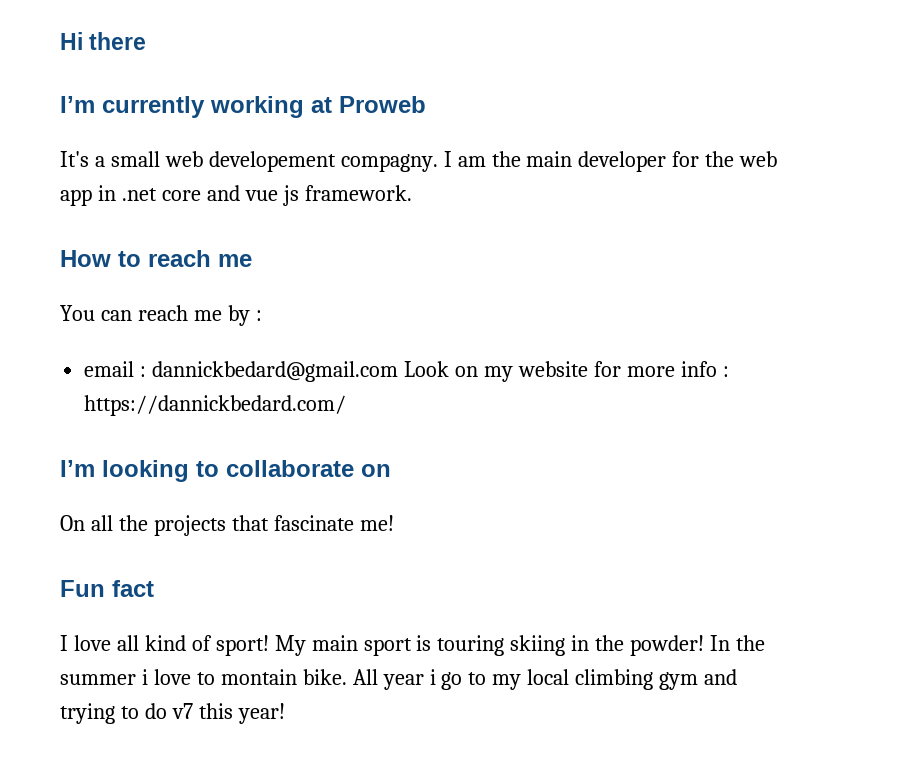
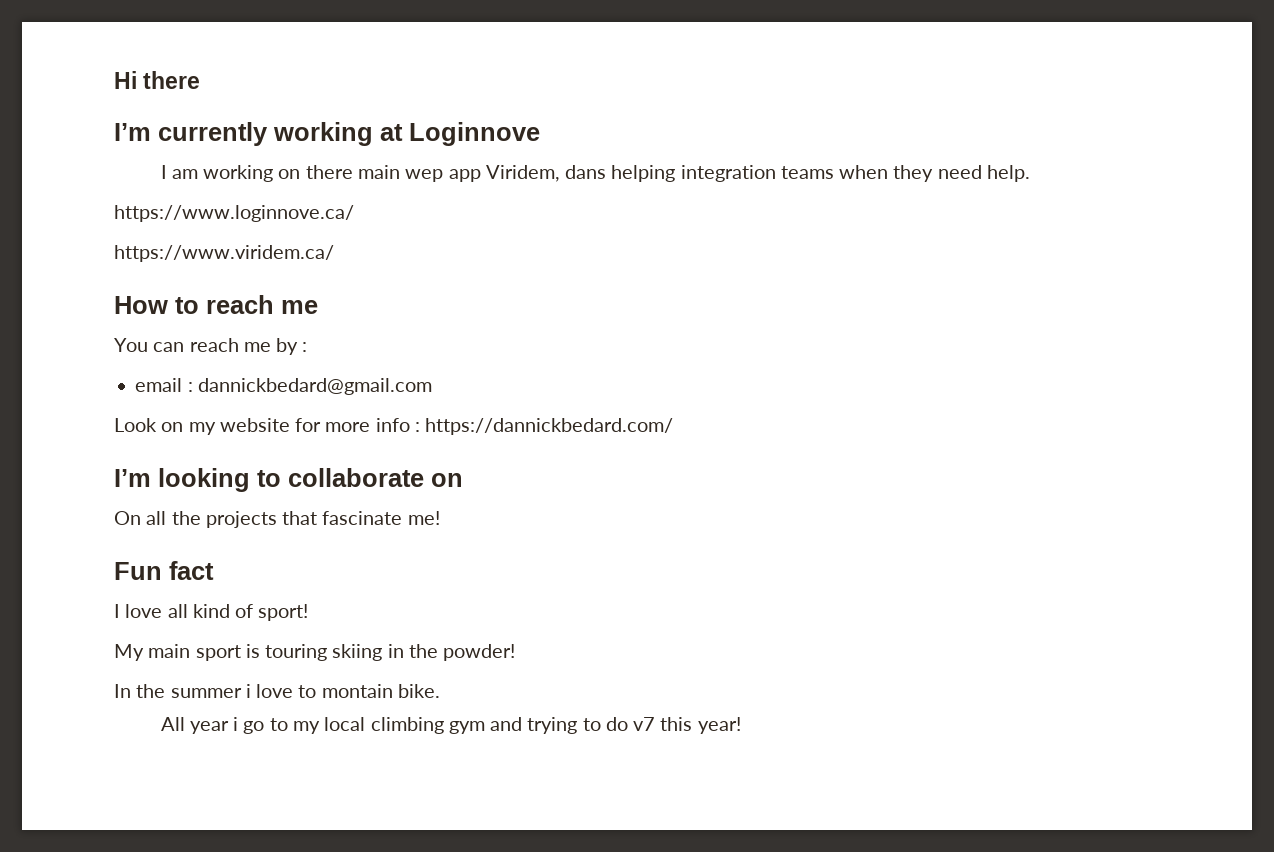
- I’m currently working at Proweb
- It's a small web developement compagny. I am the main developer for the web app in .net core and vue js framework.
+ I’m currently working at Loginnove
+ I am working on there main wep app Viridem, dans helping integration teams when they need help.
+ https://www.loginnove.ca/
+ https://www.viridem.ca/
- email : dannickbedard@gmail.com Look on my website for more info : https://dannickbedard.com/
+ email : dannickbedard@gmail.com
+ Look on my website for more info : https://dannickbedard.com/
- I love all kind of sport! My main sport is touring skiing in the powder! In the summer i love to montain bike. All year i go to my local climbing gym and trying to do v7 this year!
+ I love all kind of sport!
+ My main sport is touring skiing in the powder!
+ In the summer i love to montain bike.
+ All year i go to my local climbing gym and trying to do v7 this year!

